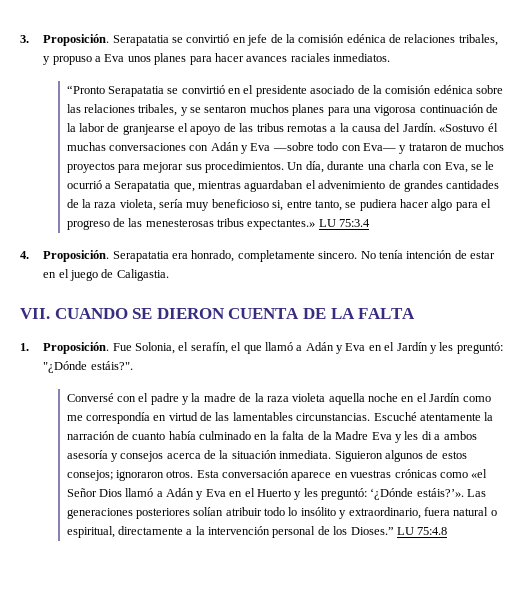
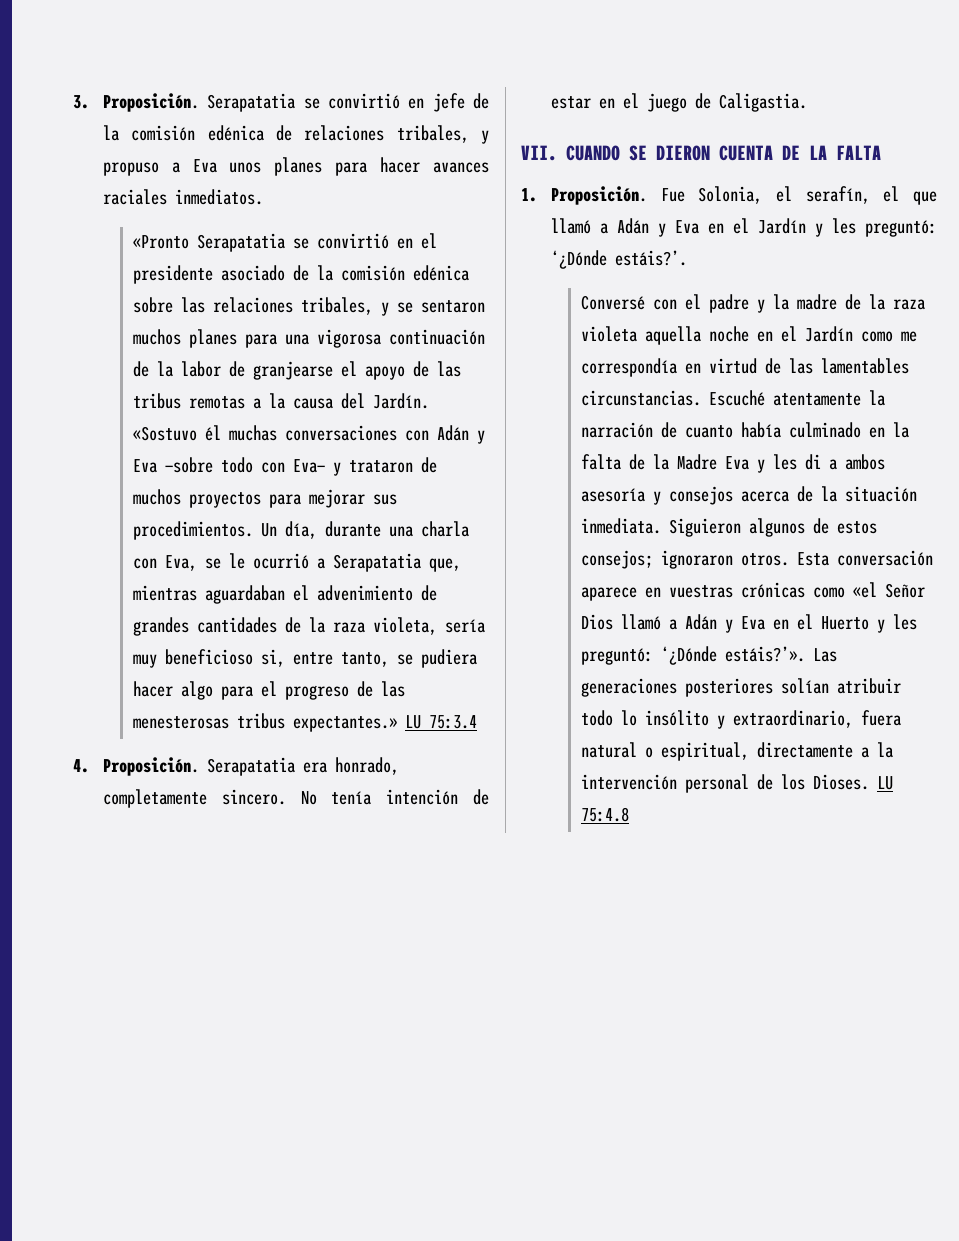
- “Pronto Serapatatia se convirtió en el presidente asociado de la comisión edénica sobre las relaciones tribales, y se sentaron muchos planes para una vigorosa continuación de la labor de granjearse el apoyo de las tribus remotas a la causa del Jardín.
+ «Pronto Serapatatia se convirtió en el presidente asociado de la comisión edénica sobre las relaciones tribales, y se sentaron muchos planes para una vigorosa continuación de la labor de granjearse el apoyo de las tribus remotas a la causa del Jardín.
- Fue Solonia, el serafín, el que llamó a Adán y Eva en el Jardín y les preguntó: "¿Dónde estáis?".
+ Fue Solonia, el serafín, el que llamó a Adán y Eva en el Jardín y les preguntó: ‘¿Dónde estáis?’.
- Las generaciones posteriores solían atribuir todo lo insólito y extraordinario, fuera natural o espiritual, directamente a la intervención personal de los Dioses.”
+ Las generaciones posteriores solían atribuir todo lo insólito y extraordinario, fuera natural o espiritual, directamente a la intervención personal de los Dioses.

